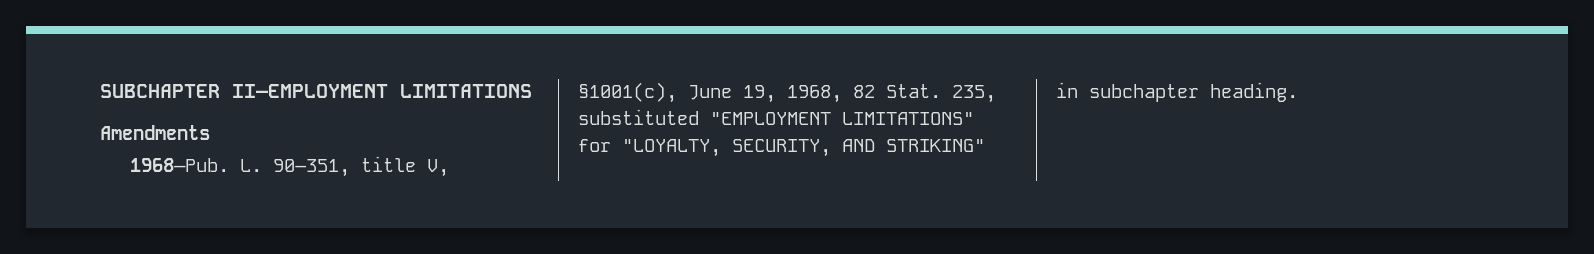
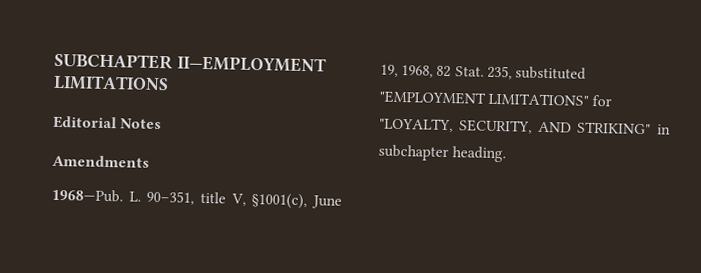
+ Editorial Notes

